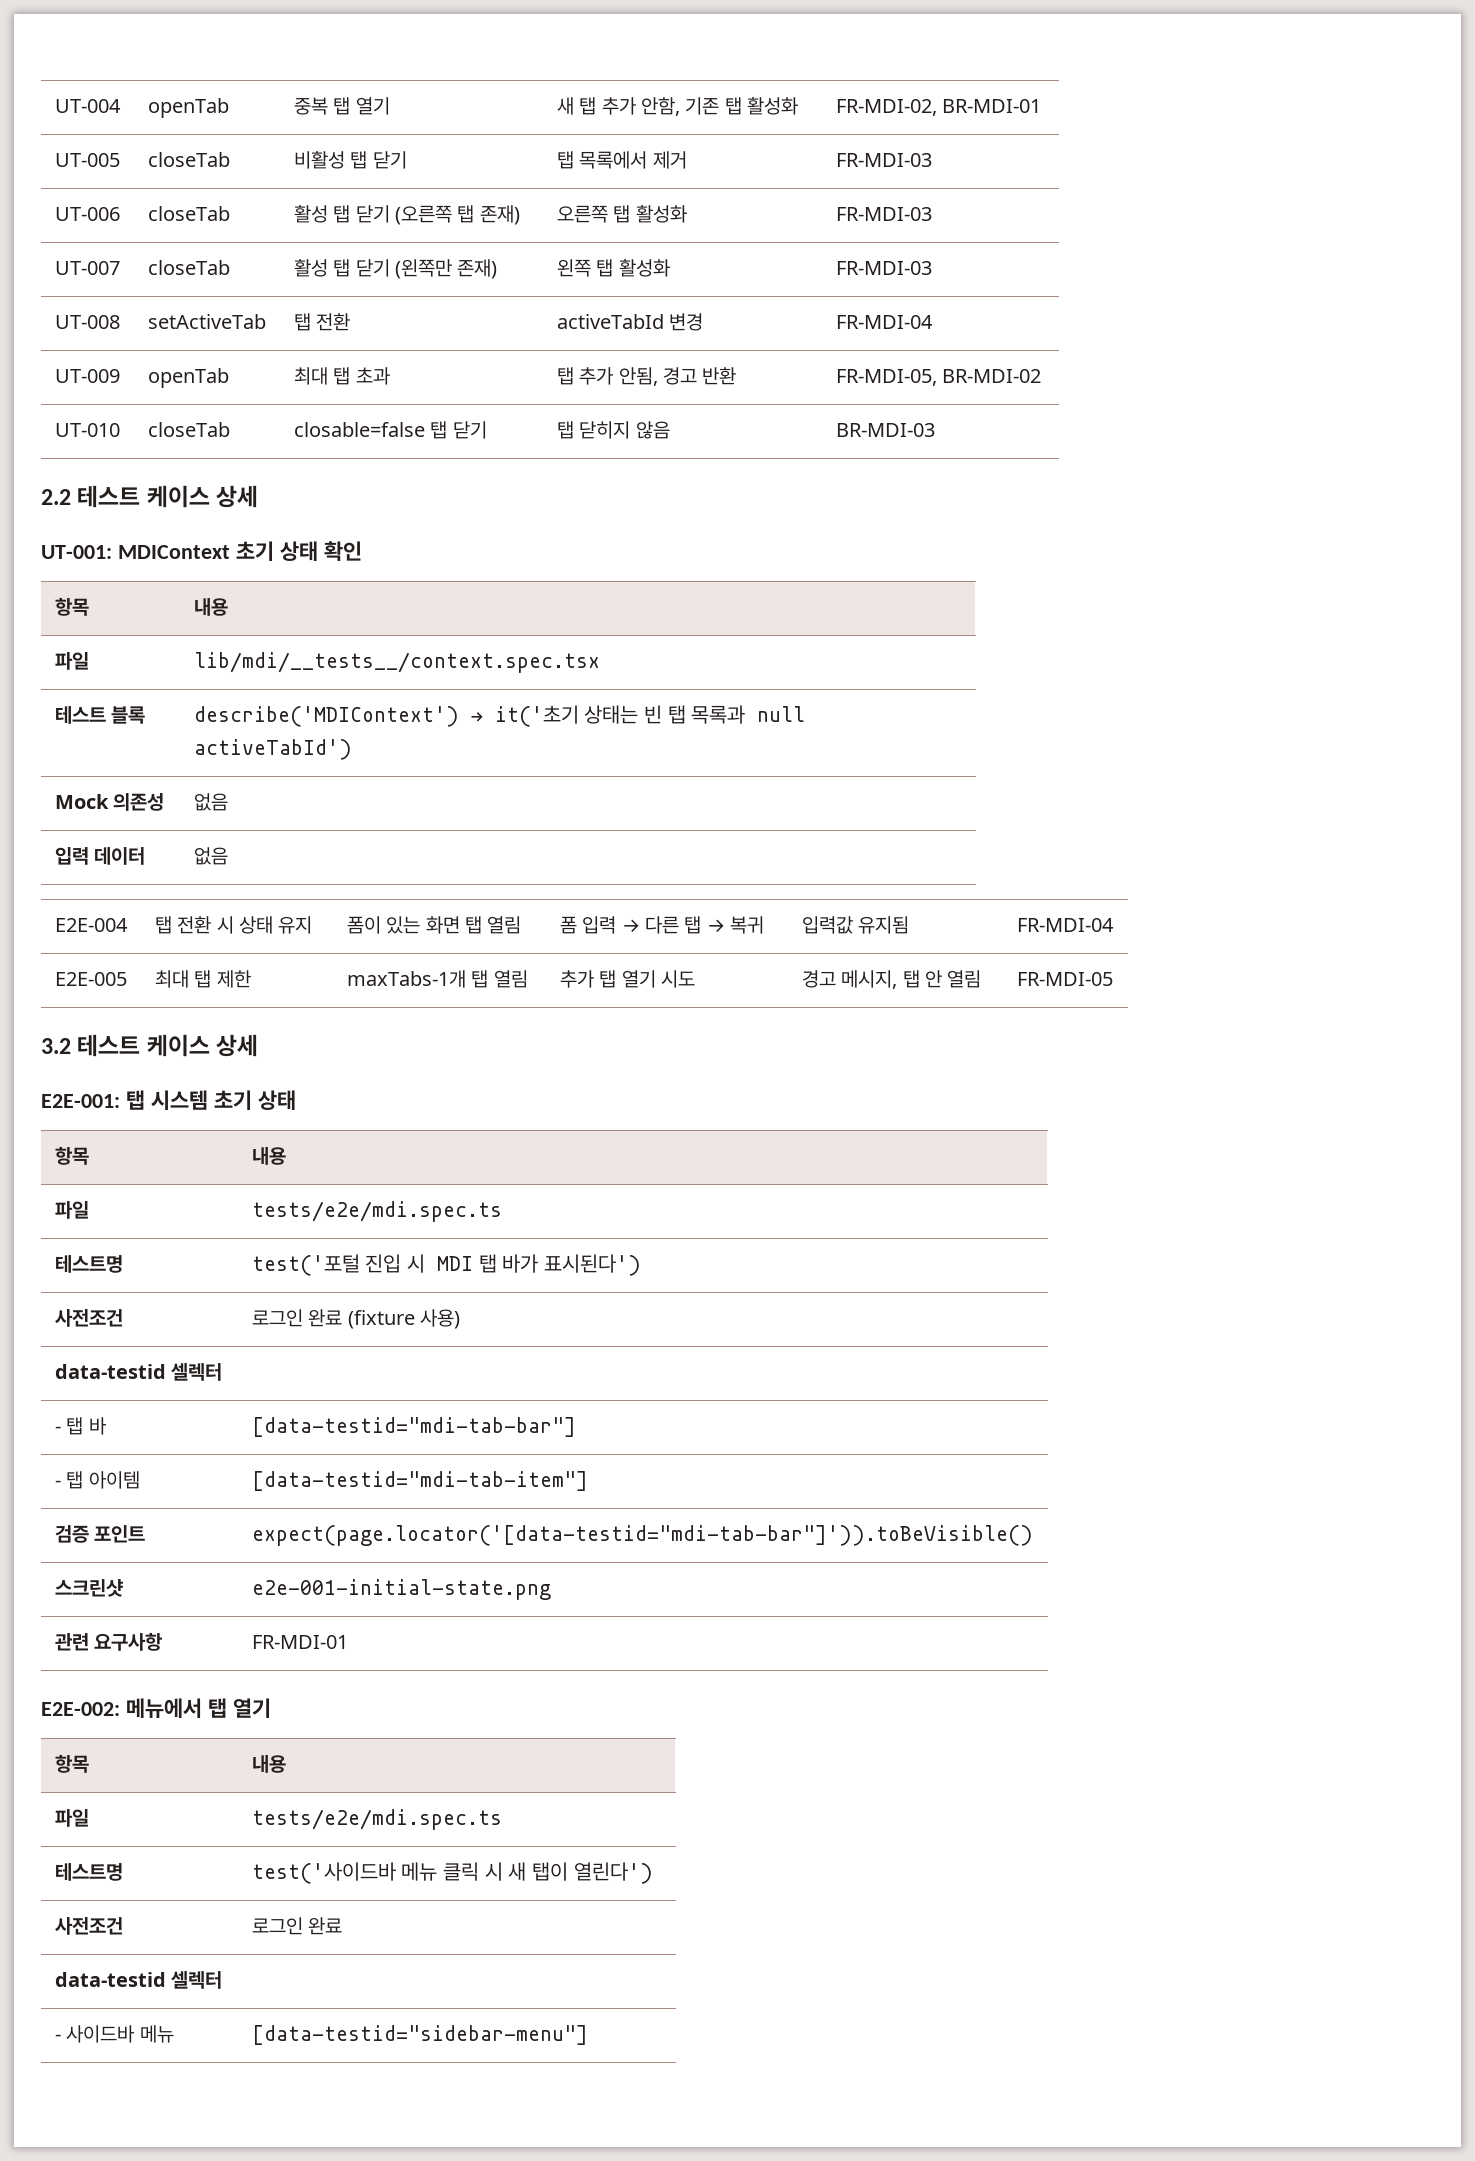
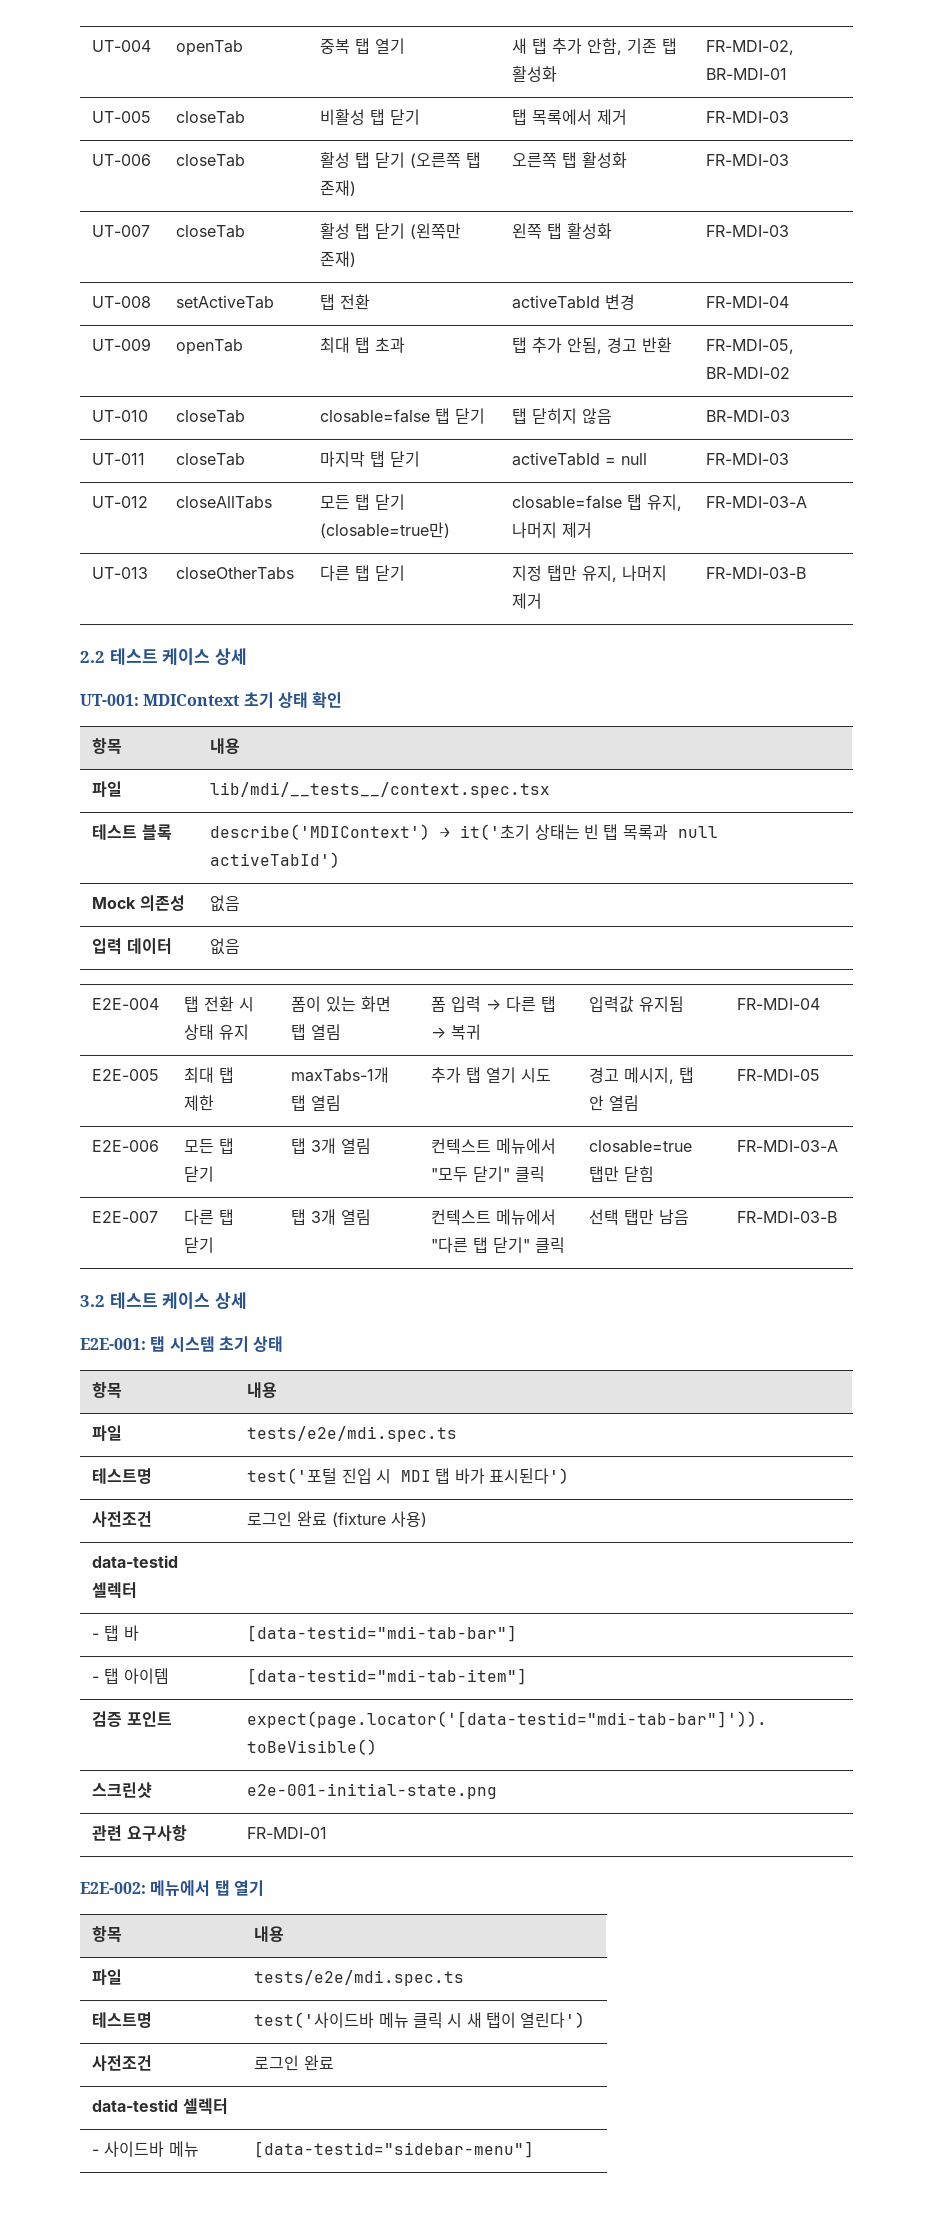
+ UT-011 | closeTab | 마지막 탭 닫기 | activeTabId = null | FR-MDI-03
+ UT-012 | closeAllTabs | 모든 탭 닫기 (closable=true만) | closable=false 탭 유지, 나머지 제거 | FR-MDI-03-A
+ UT-013 | closeOtherTabs | 다른 탭 닫기 | 지정 탭만 유지, 나머지 제거 | FR-MDI-03-B
+ E2E-006 | 모든 탭 닫기 | 탭 3개 열림 | 컨텍스트 메뉴에서 "모두 닫기" 클릭 | closable=true 탭만 닫힘 | FR-MDI-03-A
+ E2E-007 | 다른 탭 닫기 | 탭 3개 열림 | 컨텍스트 메뉴에서 "다른 탭 닫기" 클릭 | 선택 탭만 남음 | FR-MDI-03-B

